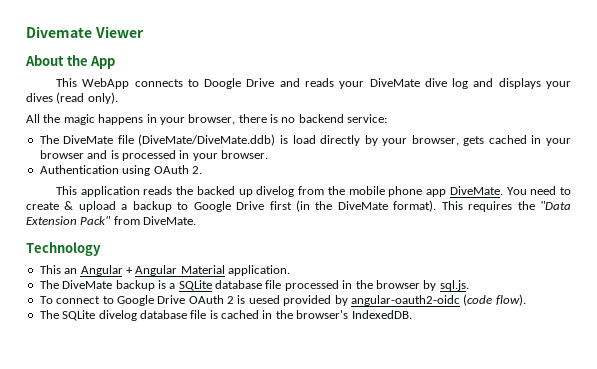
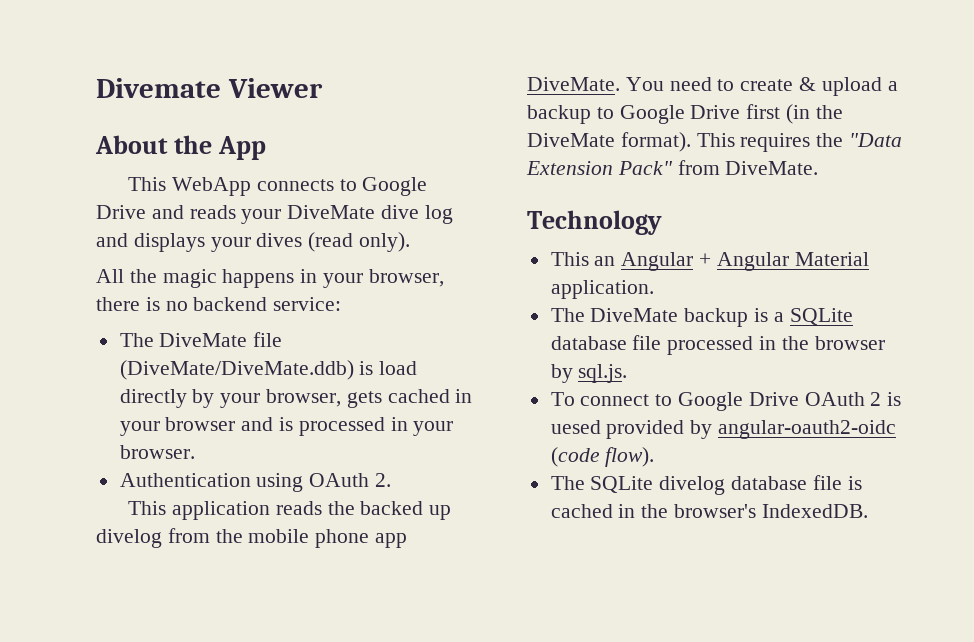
- This WebApp connects to Doogle Drive and reads your DiveMate dive log and displays your dives (read only).
+ This WebApp connects to Google Drive and reads your DiveMate dive log and displays your dives (read only).

